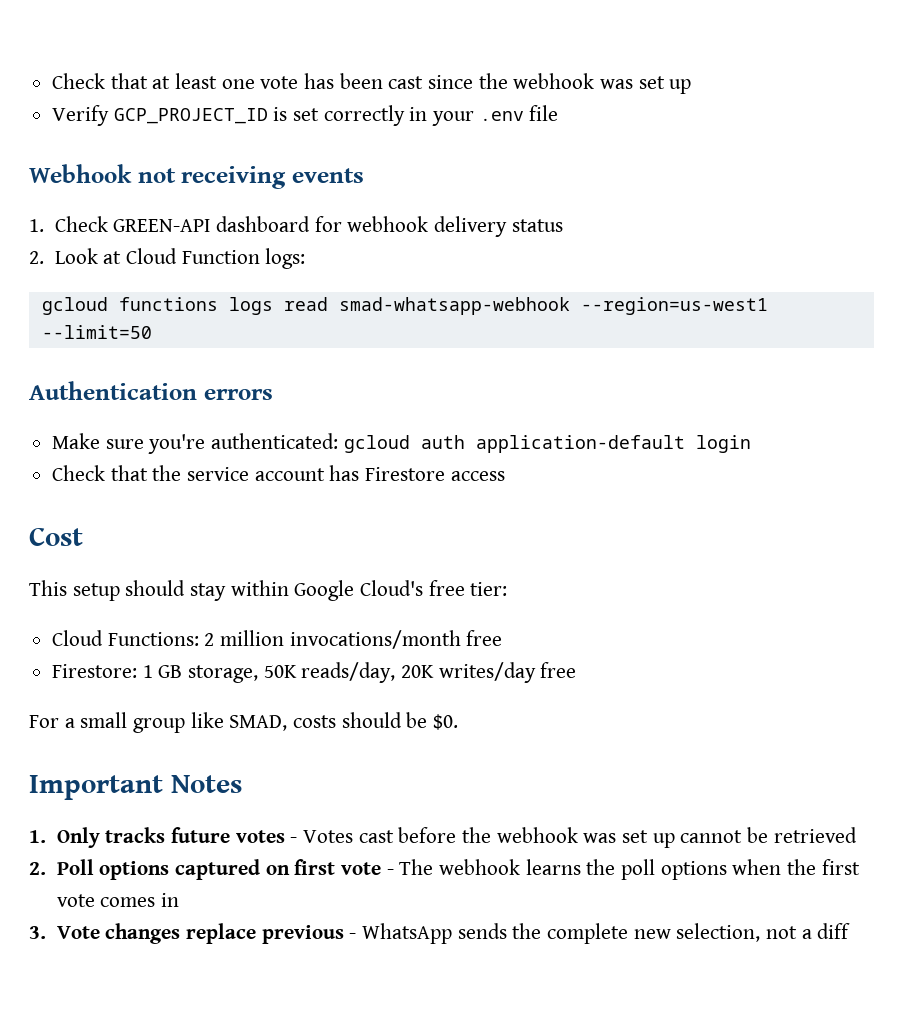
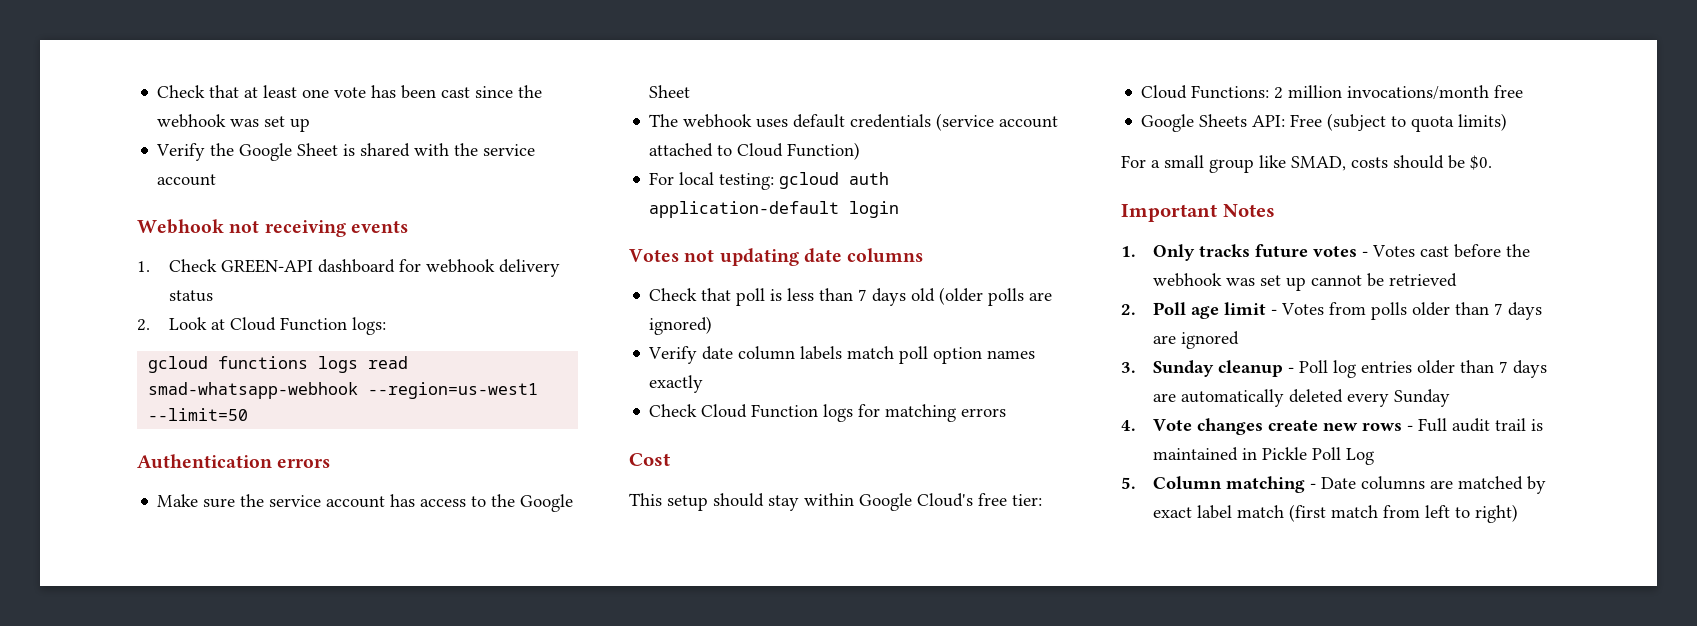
- Verify GCP_PROJECT_ID is set correctly in your .env file
+ Verify the Google Sheet is shared with the service account
- Make sure you're authenticated: gcloud auth application-default login
- Check that the service account has Firestore access
+ Make sure the service account has access to the Google Sheet
+ The webhook uses default credentials (service account attached to Cloud Function)
+ For local testing: gcloud auth application-default login
+ Votes not updating date columns
+ Check that poll is less than 7 days old (older polls are ignored)
+ Verify date column labels match poll option names exactly
+ Check Cloud Function logs for matching errors
- Firestore: 1 GB storage, 50K reads/day, 20K writes/day free
+ Google Sheets API: Free (subject to quota limits)
- 2. Poll options captured on first vote - The webhook learns the poll options when the first vote comes in
- 3. Vote changes replace previous - WhatsApp sends the complete new selection, not a diff
+ 2. Poll age limit - Votes from polls older than 7 days are ignored
+ 3. Sunday cleanup - Poll log entries older than 7 days are automatically deleted every Sunday
+ 4. Vote changes create new rows - Full audit trail is maintained in Pickle Poll Log
+ 5. Column matching - Date columns are matched by exact label match (first match from left to right)

